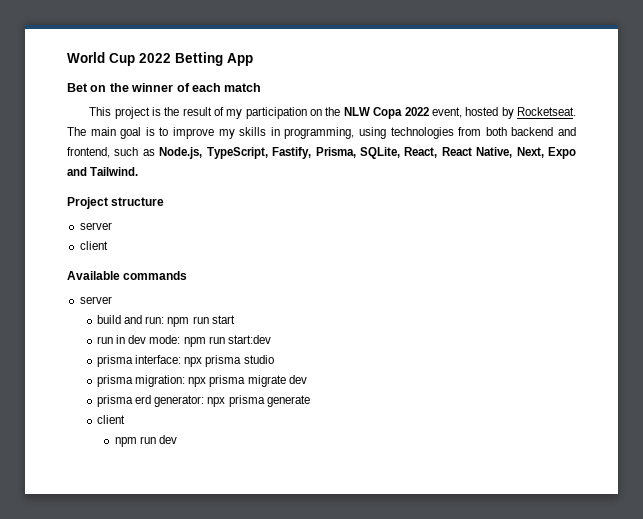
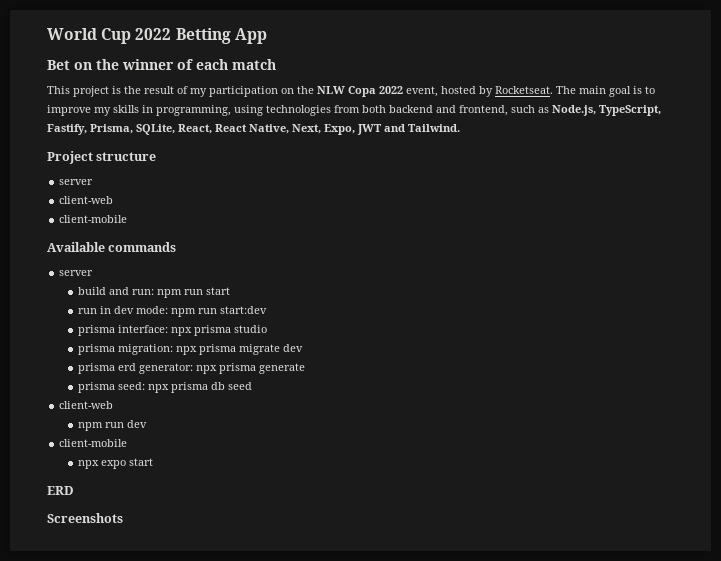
- The main goal is to improve my skills in programming, using technologies from both backend and frontend, such as Node.js, TypeScript, Fastify, Prisma, SQLite, React, React Native, Next, Expo and Tailwind.
+ The main goal is to improve my skills in programming, using technologies from both backend and frontend, such as Node.js, TypeScript, Fastify, Prisma, SQLite, React, React Native, Next, Expo, JWT and Tailwind.
  Project structure
  server
- client
+ client-web
+ client-mobile
  prisma erd generator: npx prisma generate
- client
+ prisma seed: npx prisma db seed
+ client-web
  npm run dev
+ client-mobile
+ npx expo start
+ ERD
+ Screenshots

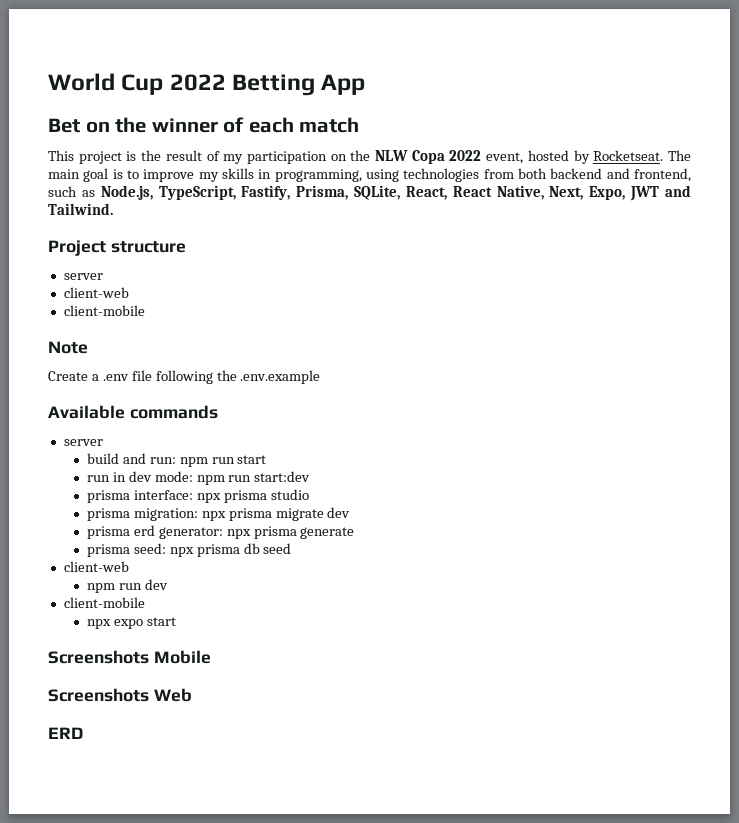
+ Note
+ Create a .env file following the .env.example
+ Screenshots Mobile
+ Screenshots Web
  ERD
- Screenshots

